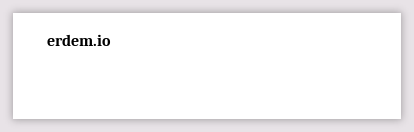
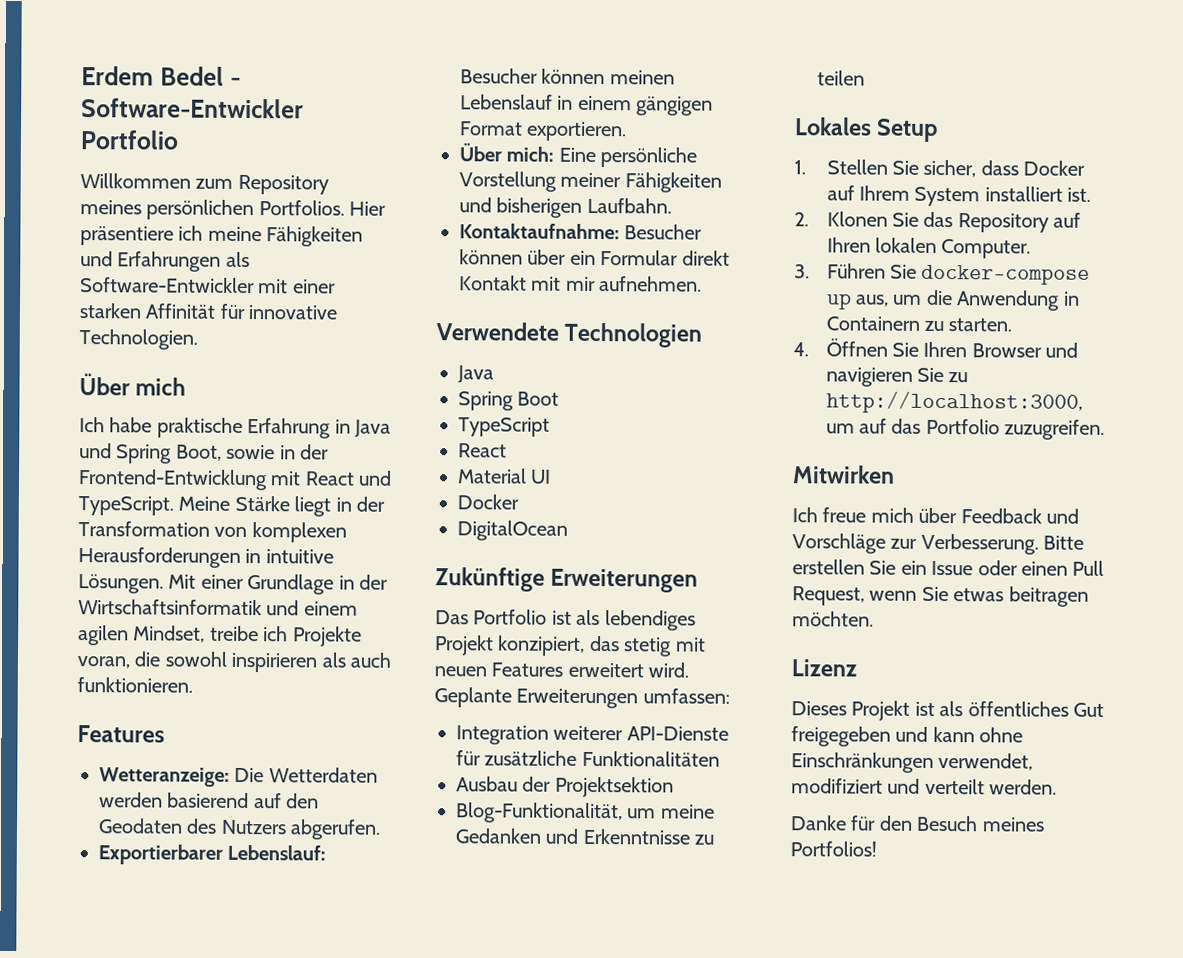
- erdem.io
+ Erdem Bedel - Software-Entwickler Portfolio
+ Willkommen zum Repository meines persönlichen Portfolios. Hier präsentiere ich meine Fähigkeiten und Erfahrungen als Software-Entwickler mit einer starken Affinität für innovative Technologien.
+ Über mich
+ Ich habe praktische Erfahrung in Java und Spring Boot, sowie in der Frontend-Entwicklung mit React und TypeScript. Meine Stärke liegt in der Transformation von komplexen Herausforderungen in intuitive Lösungen. Mit einer Grundlage in der Wirtschaftsinformatik und einem agilen Mindset, treibe ich Projekte voran, die sowohl inspirieren als auch funktionieren.
+ Features
+ Wetteranzeige: Die Wetterdaten werden basierend auf den Geodaten des Nutzers abgerufen.
+ Exportierbarer Lebenslauf: Besucher können meinen Lebenslauf in einem gängigen Format exportieren.
+ Über mich: Eine persönliche Vorstellung meiner Fähigkeiten und bisherigen Laufbahn.
+ Kontaktaufnahme: Besucher können über ein Formular direkt Kontakt mit mir aufnehmen.
+ Verwendete Technologien
+ Java
+ Spring Boot
+ TypeScript
+ React
+ Material UI
+ Docker
+ DigitalOcean
+ Zukünftige Erweiterungen
+ Das Portfolio ist als lebendiges Projekt konzipiert, das stetig mit neuen Features erweitert wird. Geplante Erweiterungen umfassen:
+ Integration weiterer API-Dienste für zusätzliche Funktionalitäten
+ Ausbau der Projektsektion
+ Blog-Funktionalität, um meine Gedanken und Erkenntnisse zu teilen
+ Lokales Setup
+ 1. Stellen Sie sicher, dass Docker auf Ihrem System installiert ist.
+ 2. Klonen Sie das Repository auf Ihren lokalen Computer.
+ 3. Führen Sie docker-compose up aus, um die Anwendung in Containern zu starten.
+ 4. Öffnen Sie Ihren Browser und navigieren Sie zu http://localhost:3000, um auf das Portfolio zuzugreifen.
+ Mitwirken
+ Ich freue mich über Feedback und Vorschläge zur Verbesserung. Bitte erstellen Sie ein Issue oder einen Pull Request, wenn Sie etwas beitragen möchten.
+ Lizenz
+ Dieses Projekt ist als öffentliches Gut freigegeben und kann ohne Einschränkungen verwendet, modifiziert und verteilt werden.
+ Danke für den Besuch meines Portfolios!

